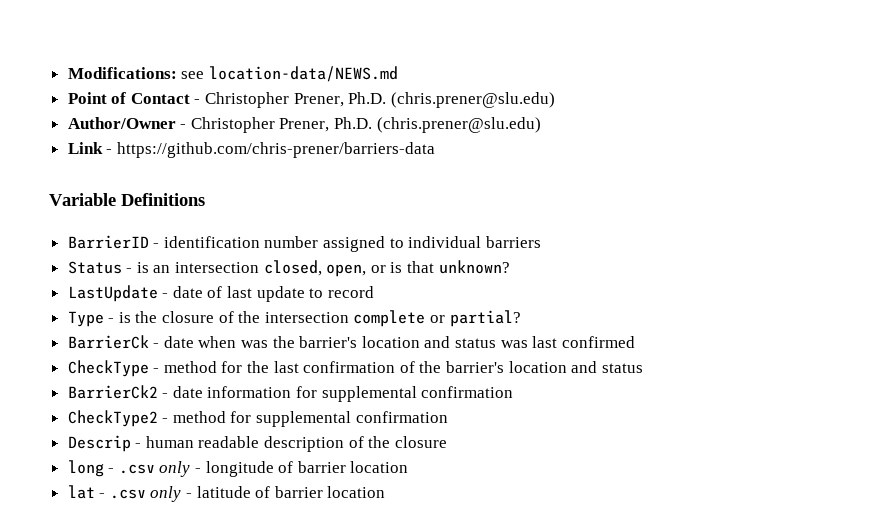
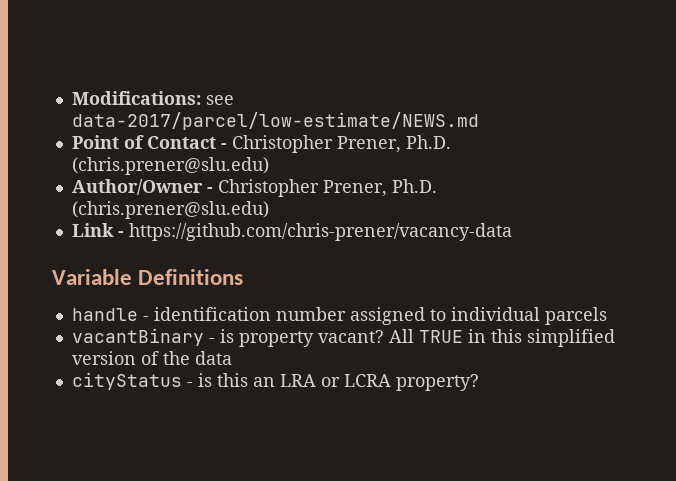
- Modifications: see location-data/NEWS.md
+ Modifications: see data-2017/parcel/low-estimate/NEWS.md
- Link - https://github.com/chris-prener/barriers-data
+ Link - https://github.com/chris-prener/vacancy-data
- BarrierID - identification number assigned to individual barriers
- Status - is an intersection closed, open, or is that unknown?
- LastUpdate - date of last update to record
- Type - is the closure of the intersection complete or partial?
- BarrierCk - date when was the barrier's location and status was last confirmed
- CheckType - method for the last confirmation of the barrier's location and status
- BarrierCk2 - date information for supplemental confirmation
- CheckType2 - method for supplemental confirmation
- Descrip - human readable description of the closure
- long - .csv only - longitude of barrier location
- lat - .csv only - latitude of barrier location
+ handle - identification number assigned to individual parcels
+ vacantBinary - is property vacant? All TRUE in this simplified version of the data
+ cityStatus - is this an LRA or LCRA property?

